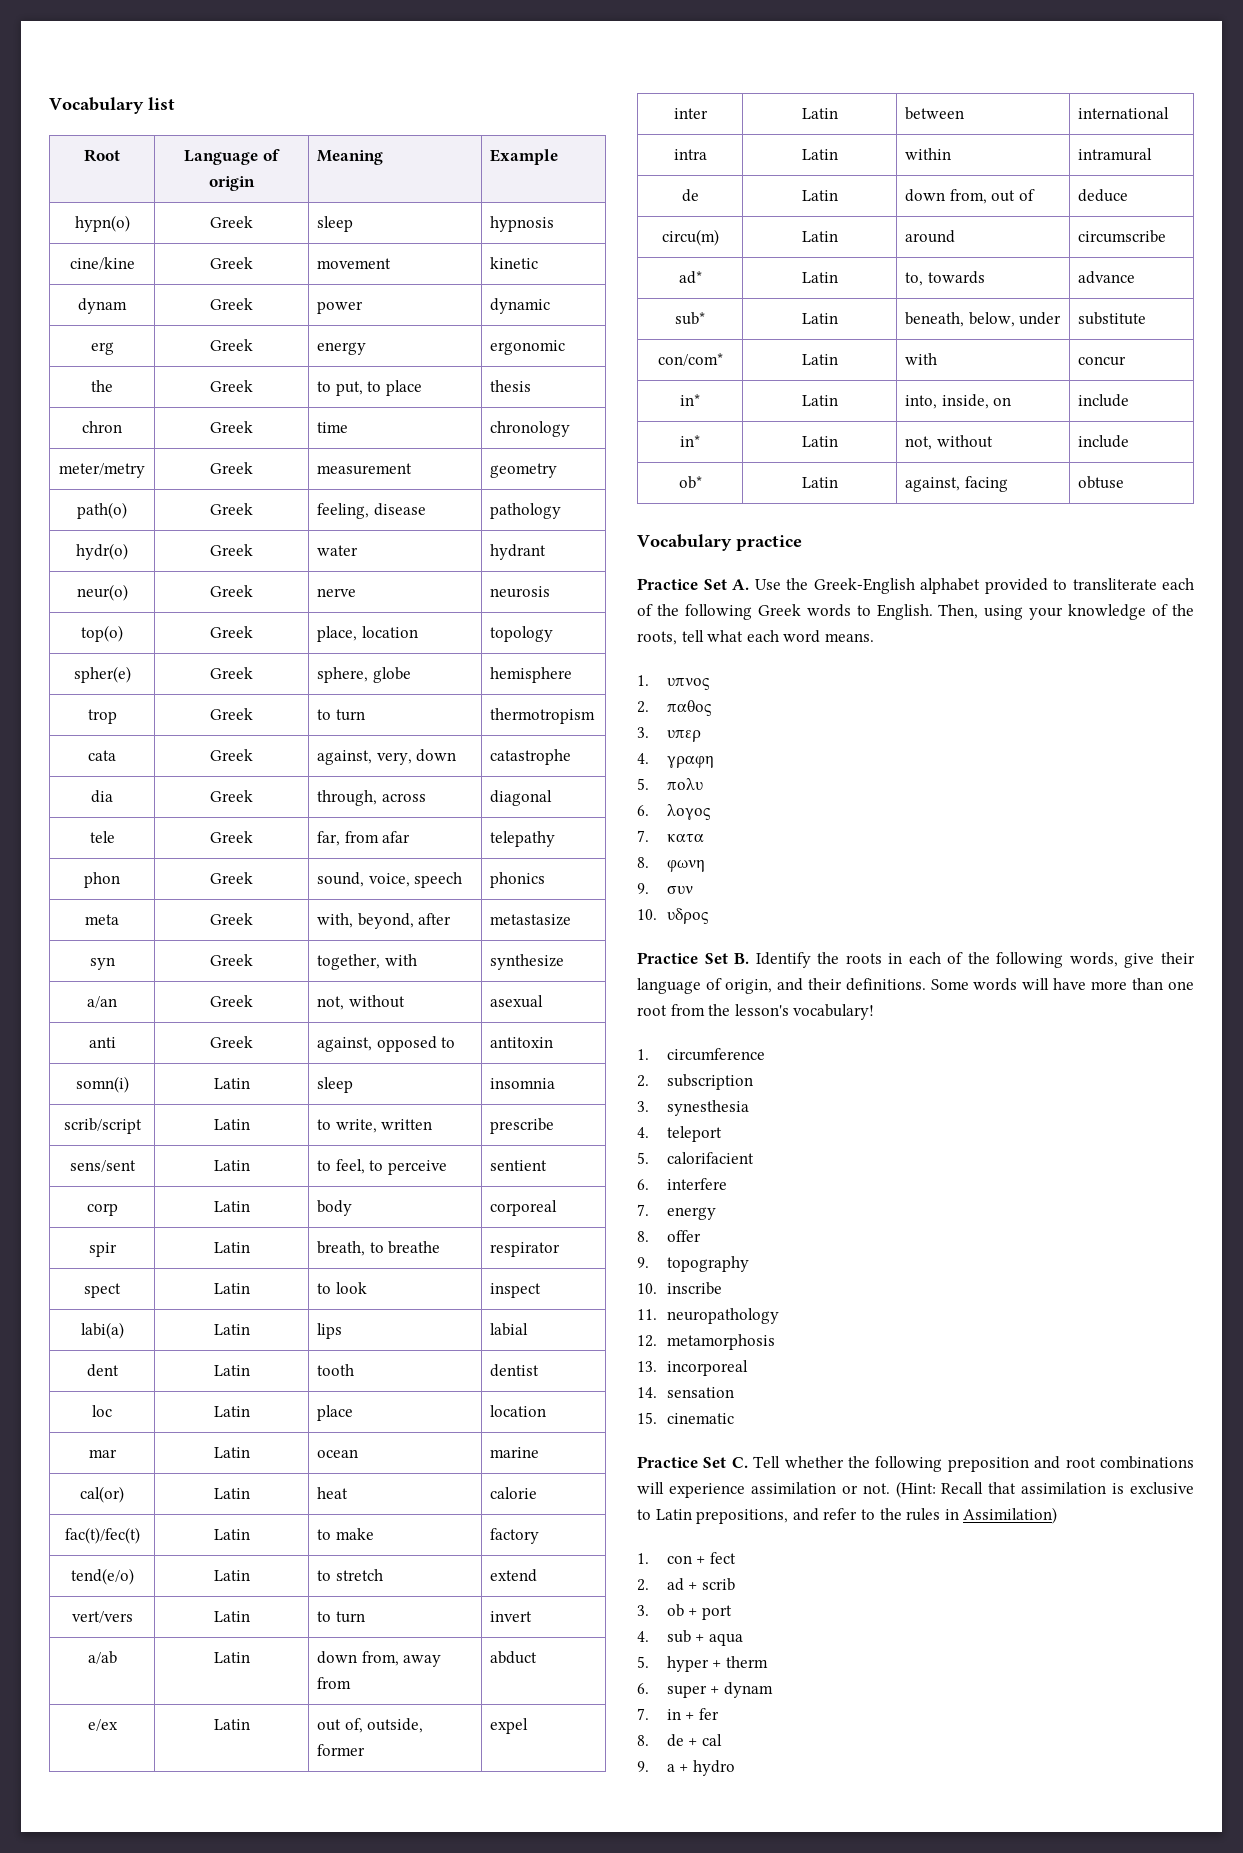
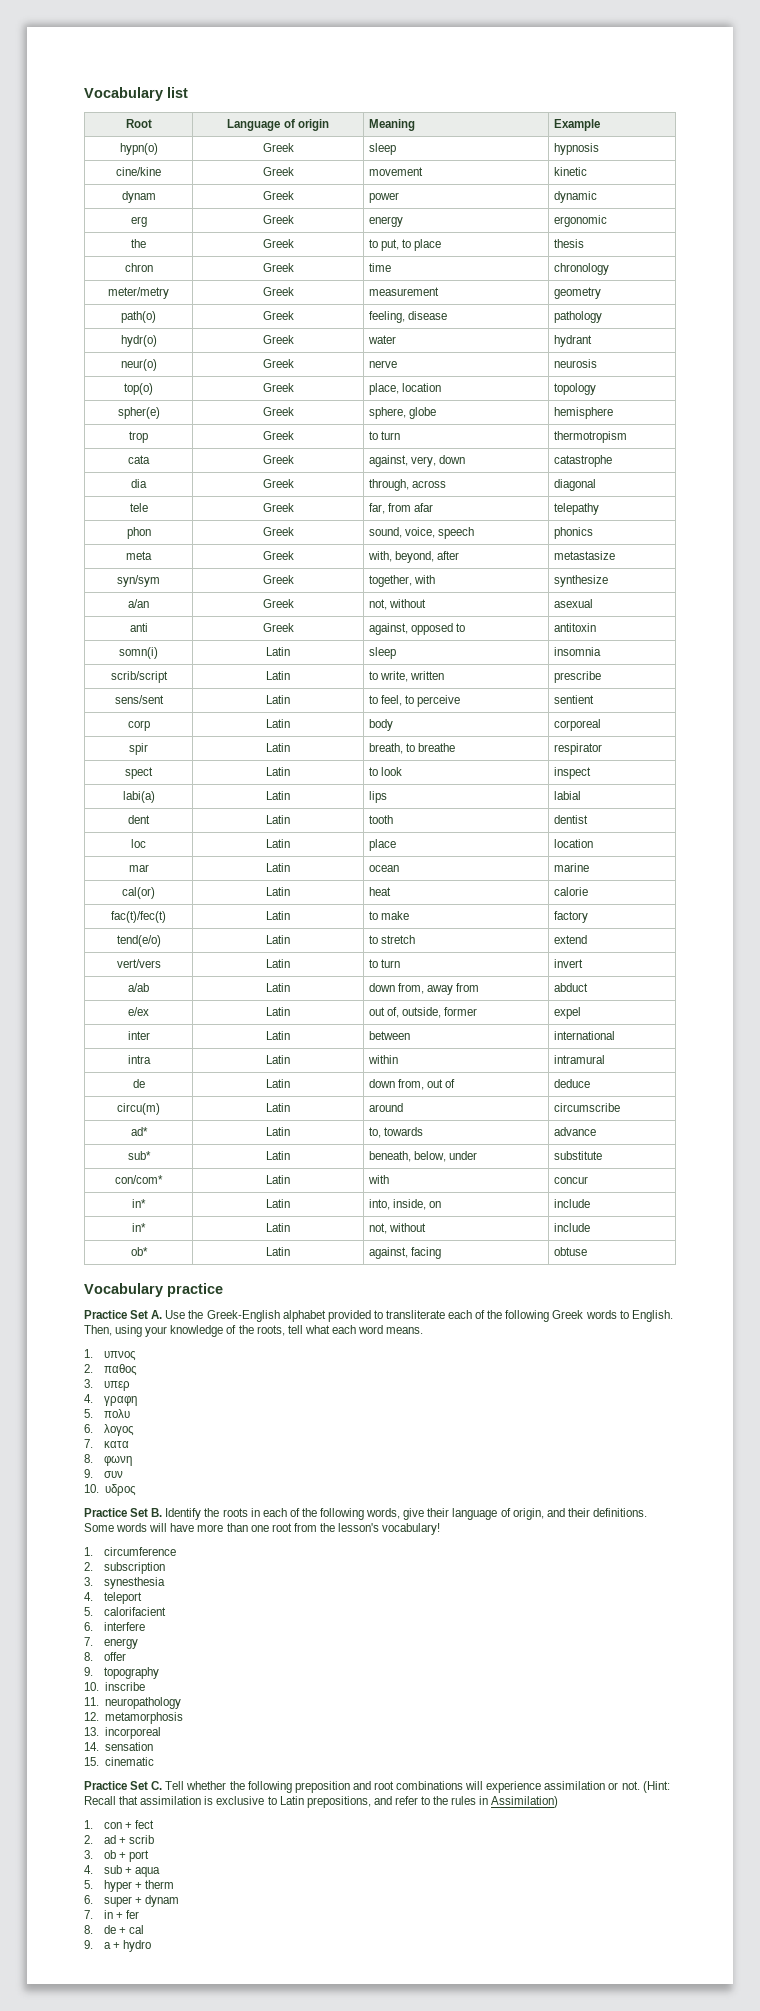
- syn | Greek | together, with | synthesize
+ syn/sym | Greek | together, with | synthesize

